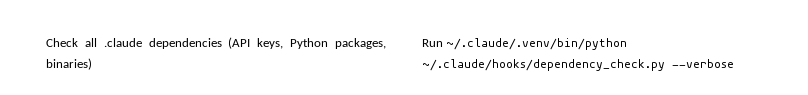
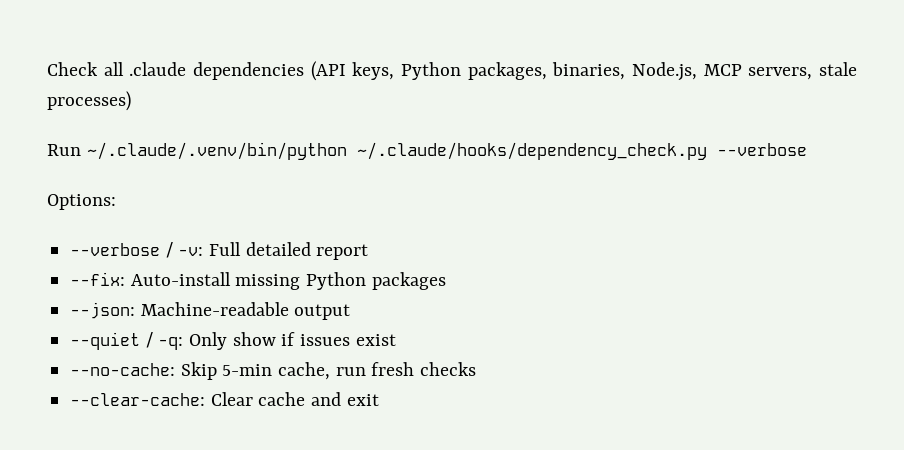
- Check all .claude dependencies (API keys, Python packages, binaries)
+ Check all .claude dependencies (API keys, Python packages, binaries, Node.js, MCP servers, stale processes)
  Run ~/.claude/.venv/bin/python ~/.claude/hooks/dependency_check.py --verbose
+ Options:
+ --verbose / -v: Full detailed report
+ --fix: Auto-install missing Python packages
+ --json: Machine-readable output
+ --quiet / -q: Only show if issues exist
+ --no-cache: Skip 5-min cache, run fresh checks
+ --clear-cache: Clear cache and exit

